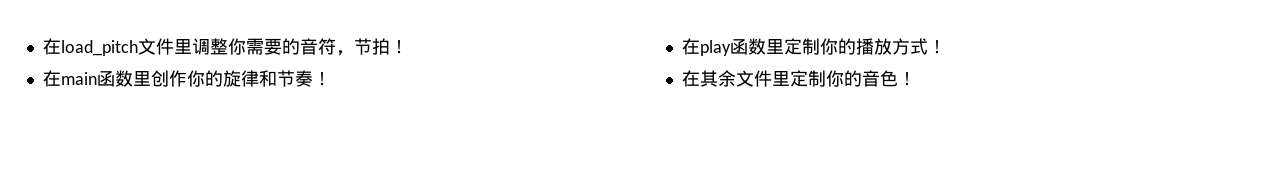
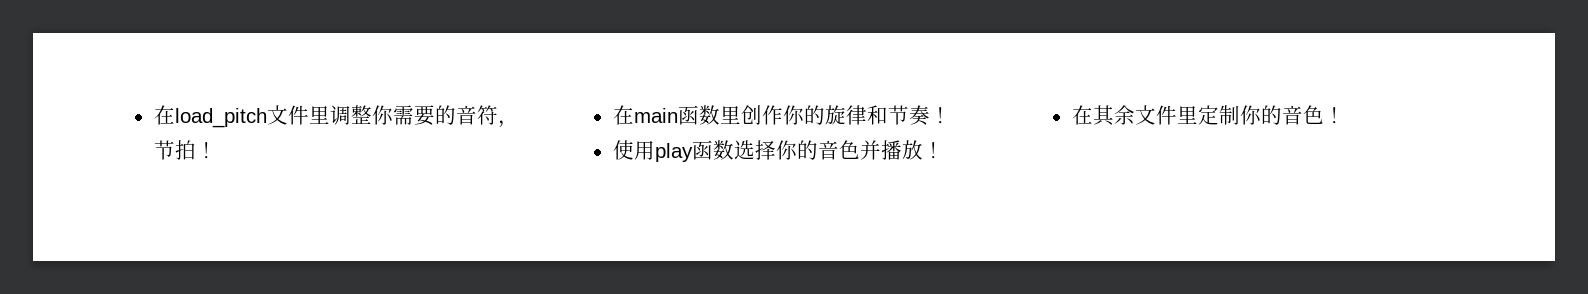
- 在play函数里定制你的播放方式！
+ 使用play函数选择你的音色并播放！

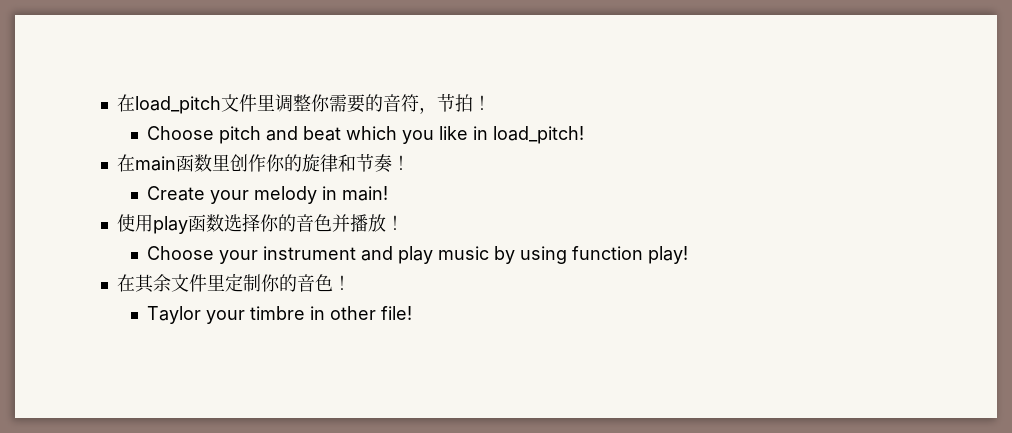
+ Choose pitch and beat which you like in load_pitch!
+ Create your melody in main!
+ Choose your instrument and play music by using function play!
+ Taylor your timbre in other file!

